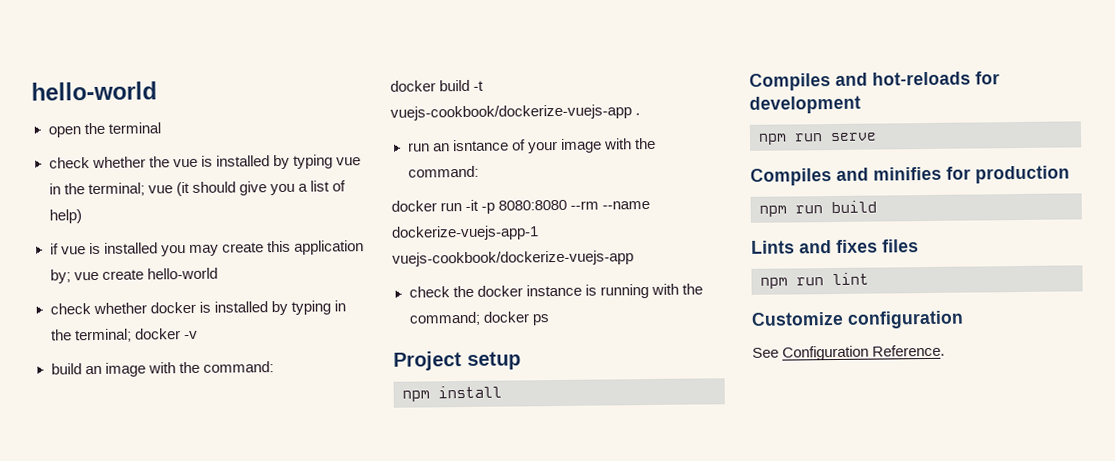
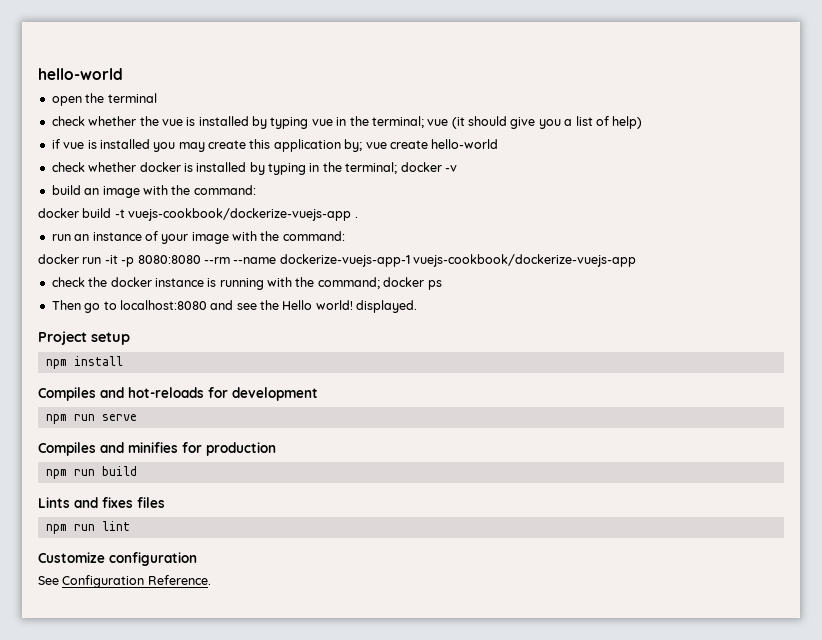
- run an isntance of your image with the command:
+ run an instance of your image with the command:
+ Then go to localhost:8080 and see the Hello world! displayed.

